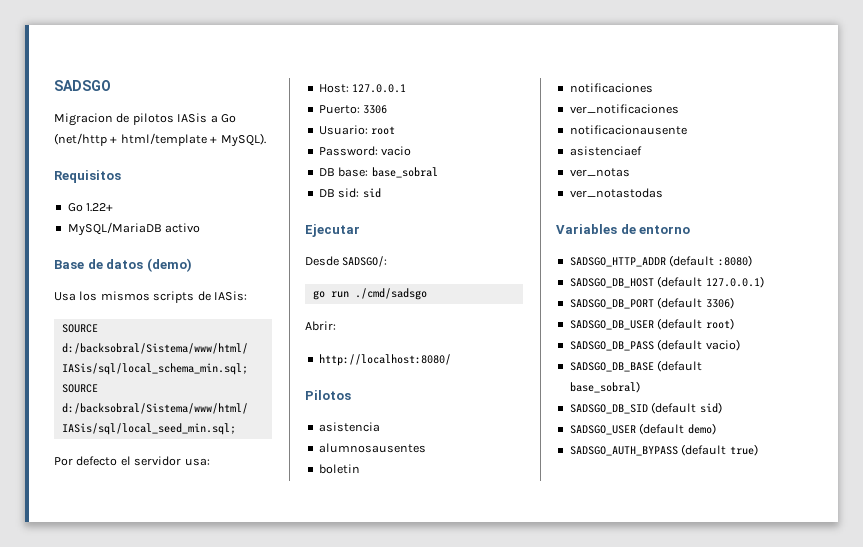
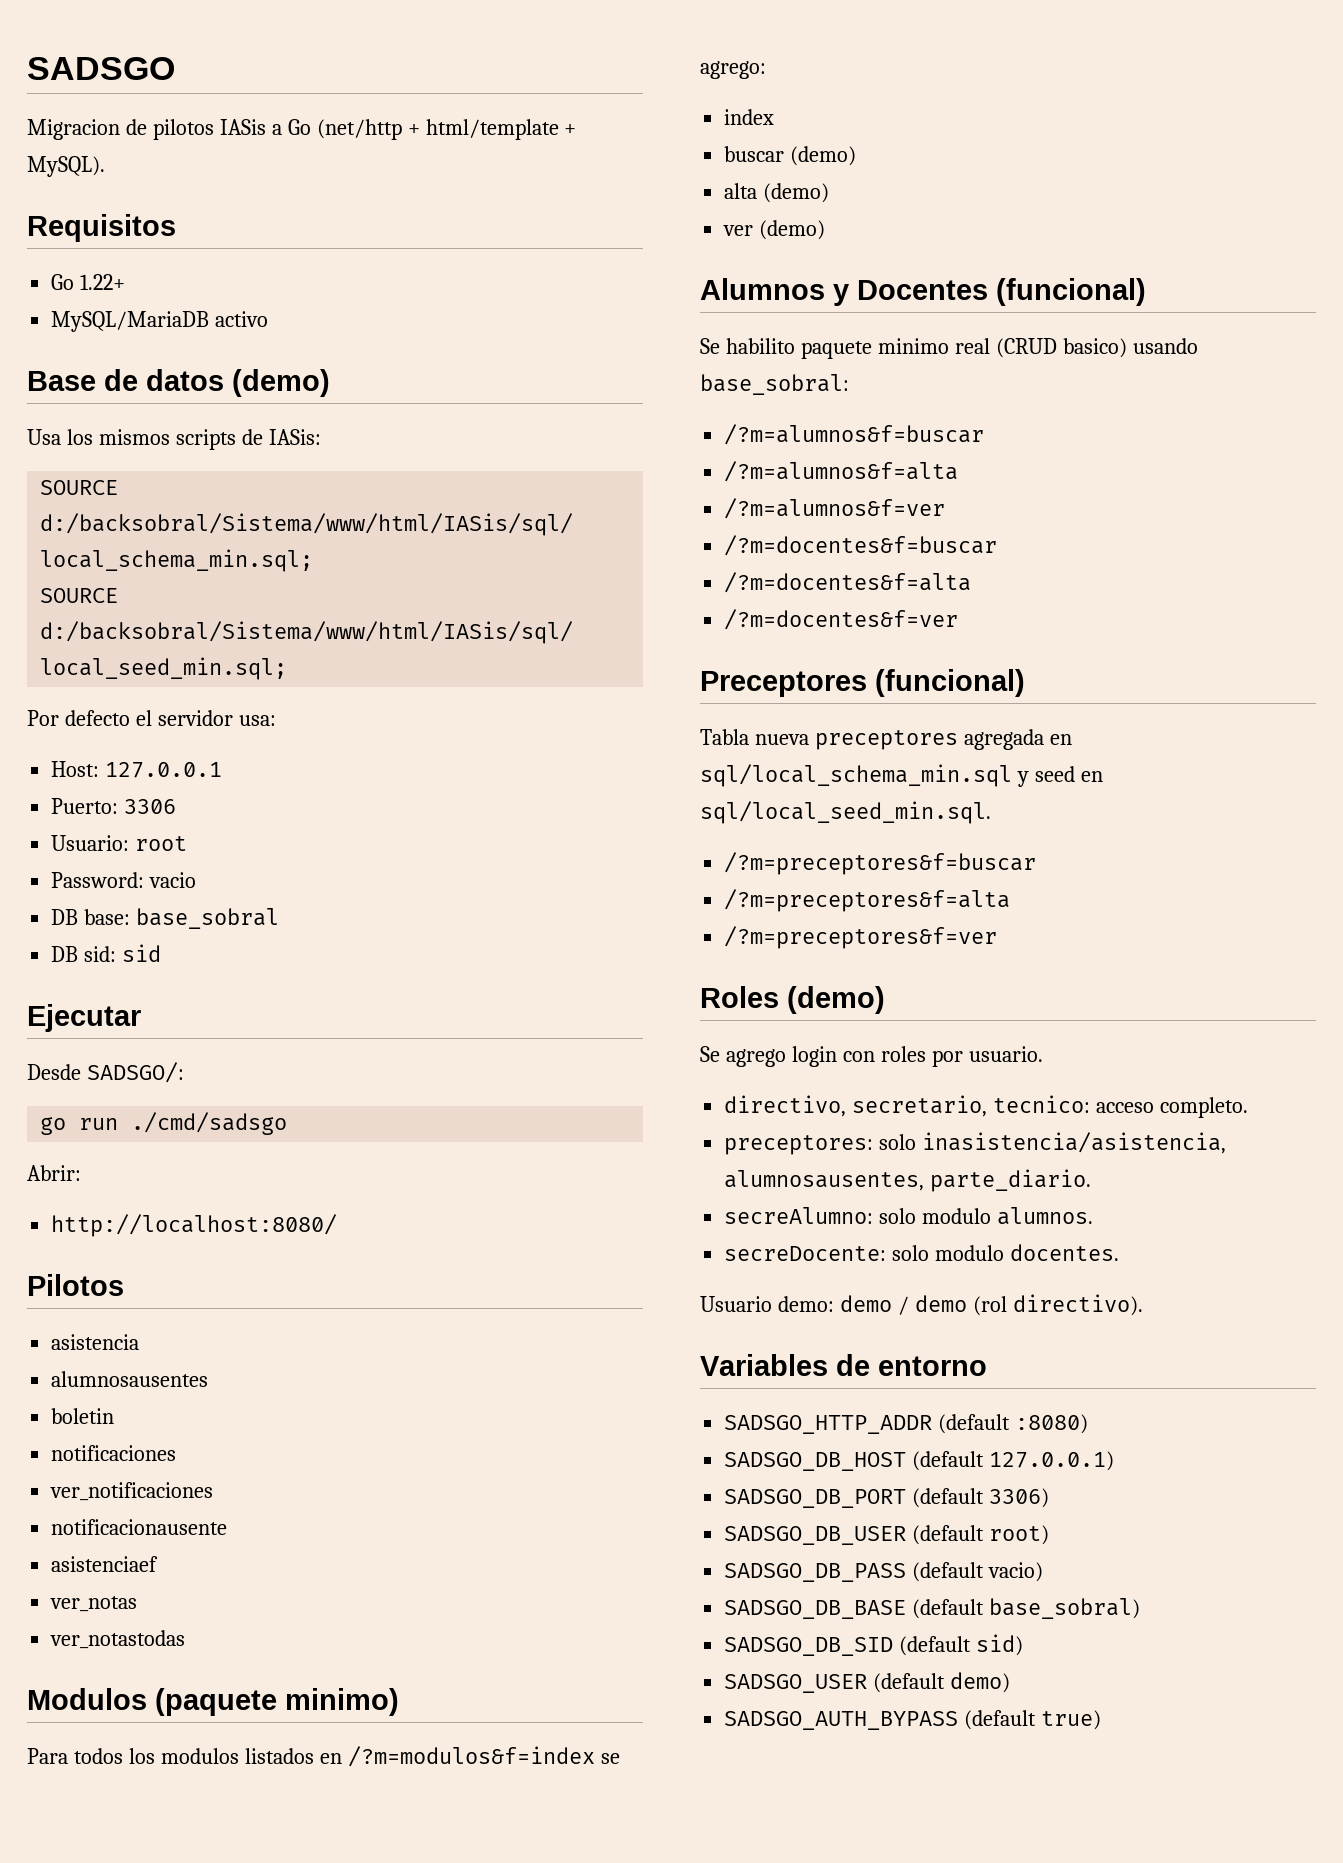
+ Modulos (paquete minimo)
+ Para todos los modulos listados en /?m=modulos&f=index se agrego:
+ index
+ buscar (demo)
+ alta (demo)
+ ver (demo)
+ Alumnos y Docentes (funcional)
+ Se habilito paquete minimo real (CRUD basico) usando base_sobral:
+ /?m=alumnos&f=buscar
+ /?m=alumnos&f=alta
+ /?m=alumnos&f=ver
+ /?m=docentes&f=buscar
+ /?m=docentes&f=alta
+ /?m=docentes&f=ver
+ Preceptores (funcional)
+ Tabla nueva preceptores agregada en sql/local_schema_min.sql y seed en sql/local_seed_min.sql.
+ /?m=preceptores&f=buscar
+ /?m=preceptores&f=alta
+ /?m=preceptores&f=ver
+ Roles (demo)
+ Se agrego login con roles por usuario.
+ directivo, secretario, tecnico: acceso completo.
+ preceptores: solo inasistencia/asistencia, alumnosausentes, parte_diario.
+ secreAlumno: solo modulo alumnos.
+ secreDocente: solo modulo docentes.
+ Usuario demo: demo / demo (rol directivo).

